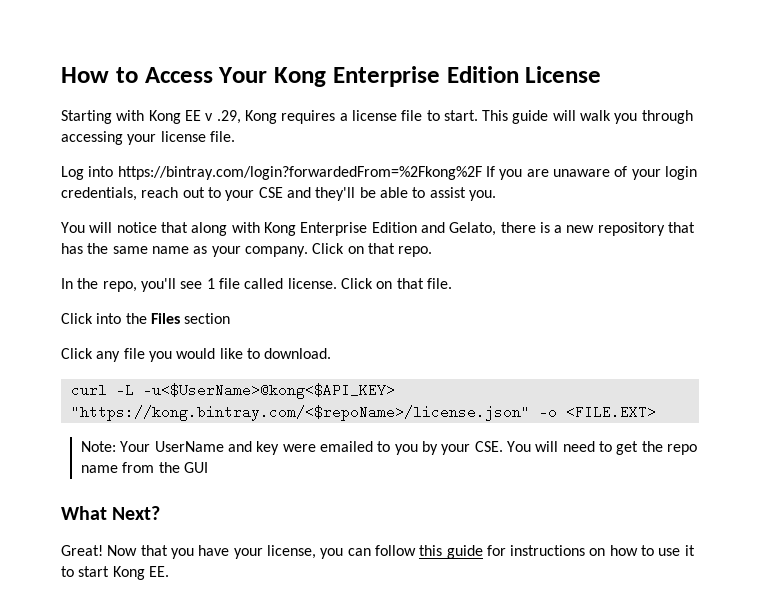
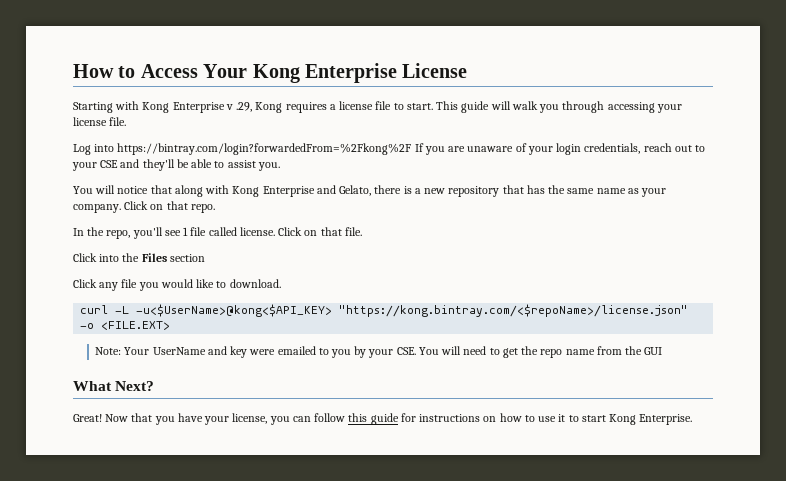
- How to Access Your Kong Enterprise Edition License
+ How to Access Your Kong Enterprise License
- Starting with Kong EE v .29, Kong requires a license file to start.
+ Starting with Kong Enterprise v .29, Kong requires a license file to start.
- You will notice that along with Kong Enterprise Edition and Gelato, there is a new repository that has the same name as your company.
+ You will notice that along with Kong Enterprise and Gelato, there is a new repository that has the same name as your company.
- Now that you have your license, you can follow this guide for instructions on how to use it to start Kong EE.
+ Now that you have your license, you can follow this guide for instructions on how to use it to start Kong Enterprise.

